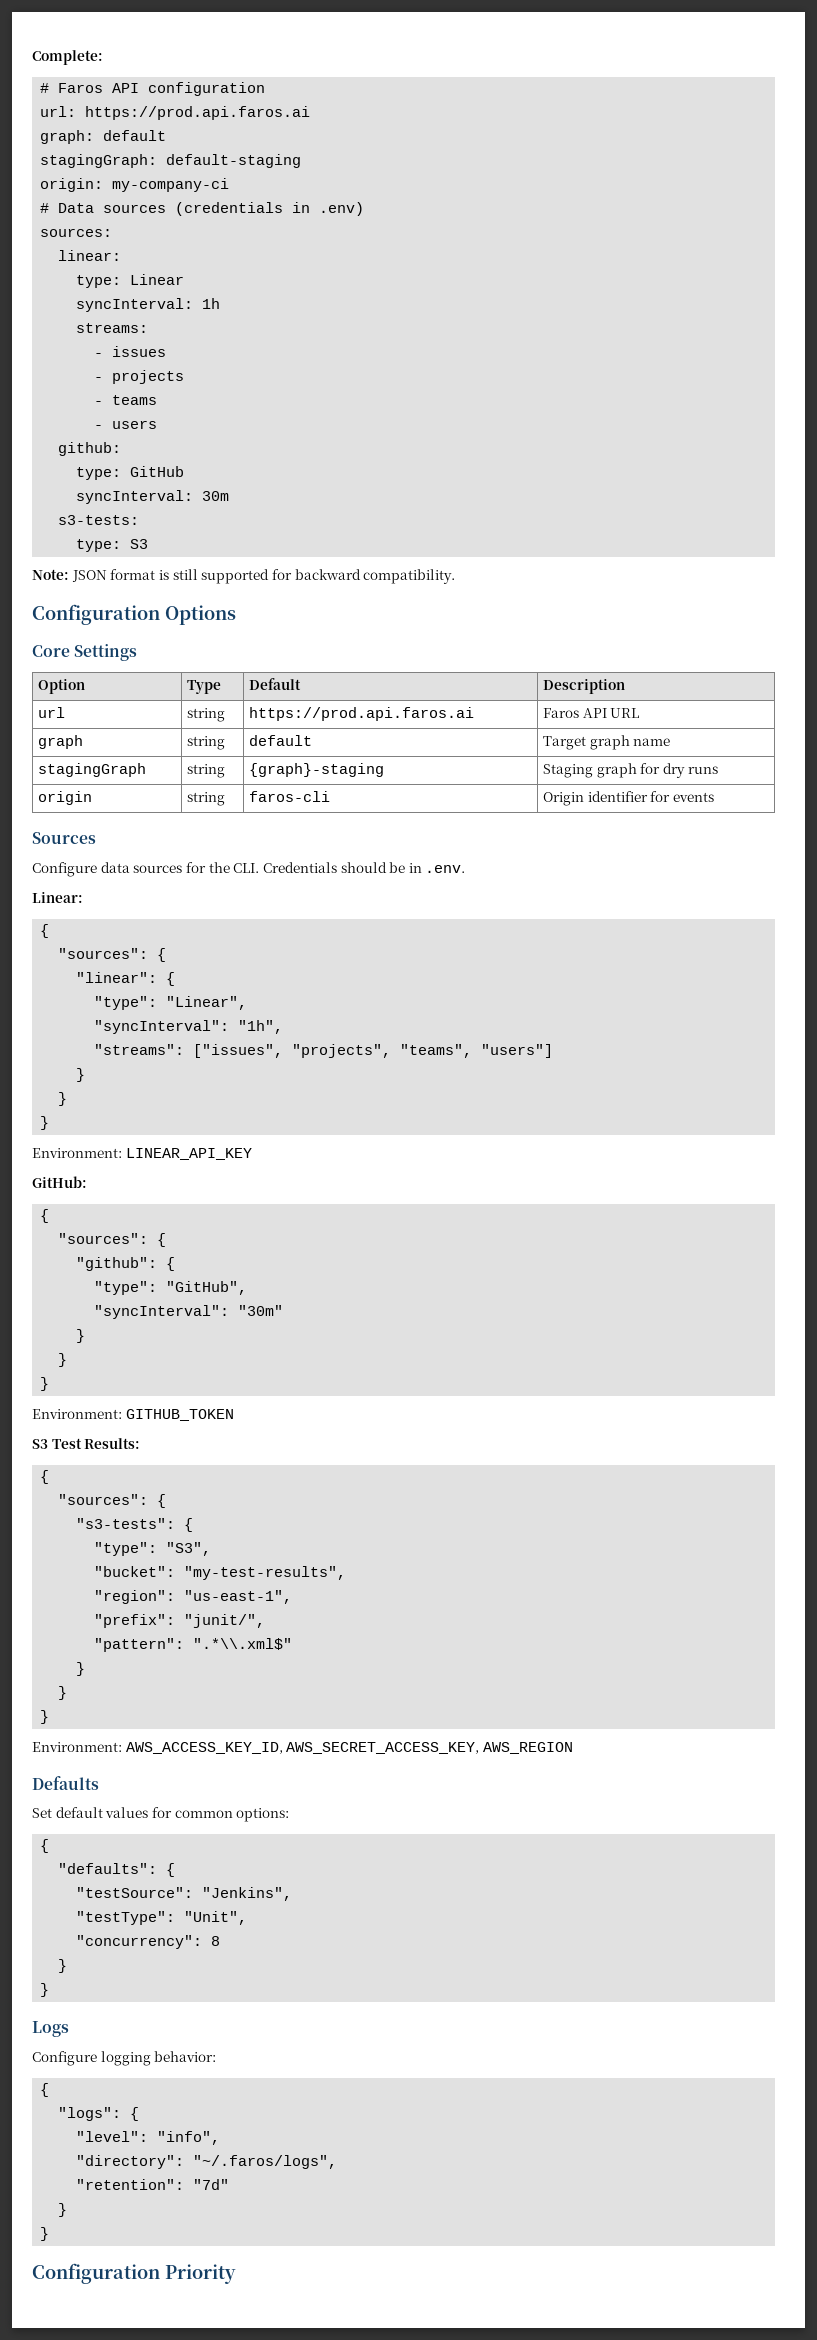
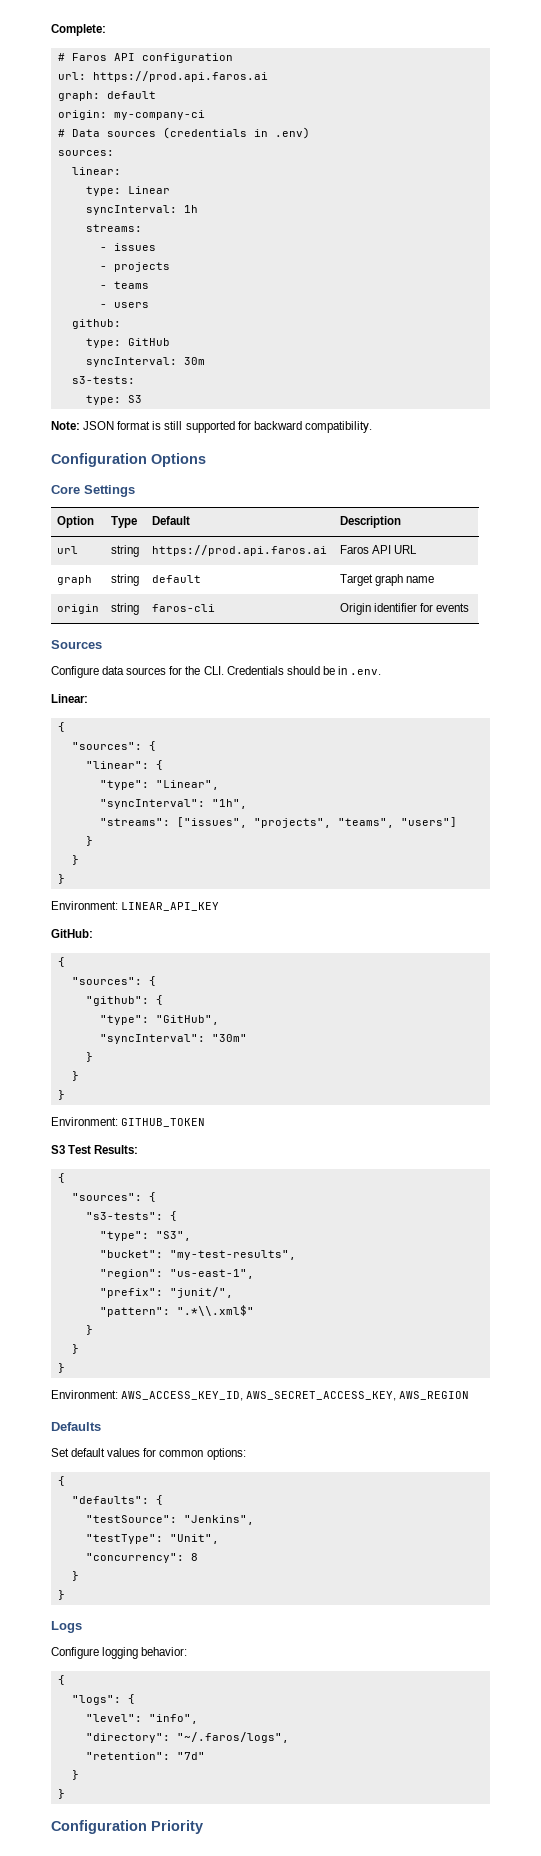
- stagingGraph: default-staging
- stagingGraph | string | {graph}-staging | Staging graph for dry runs

